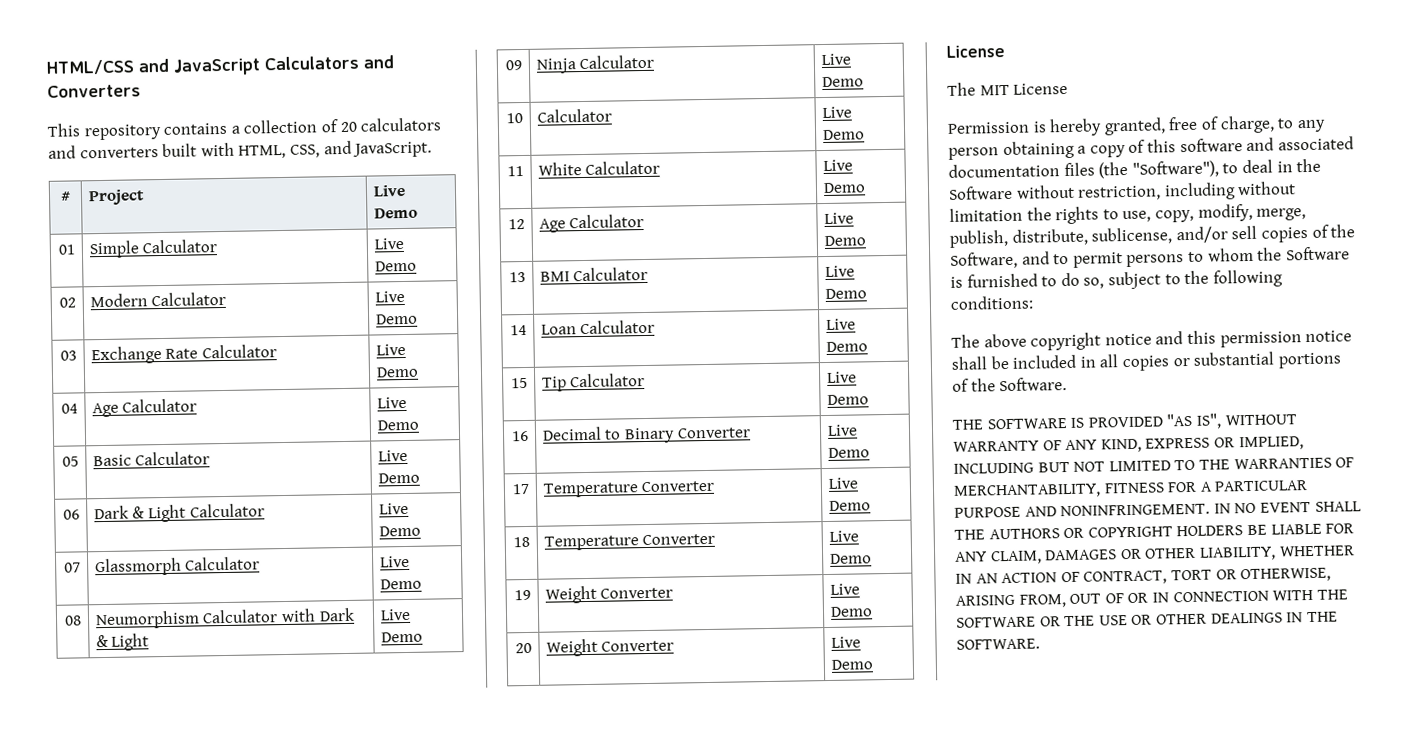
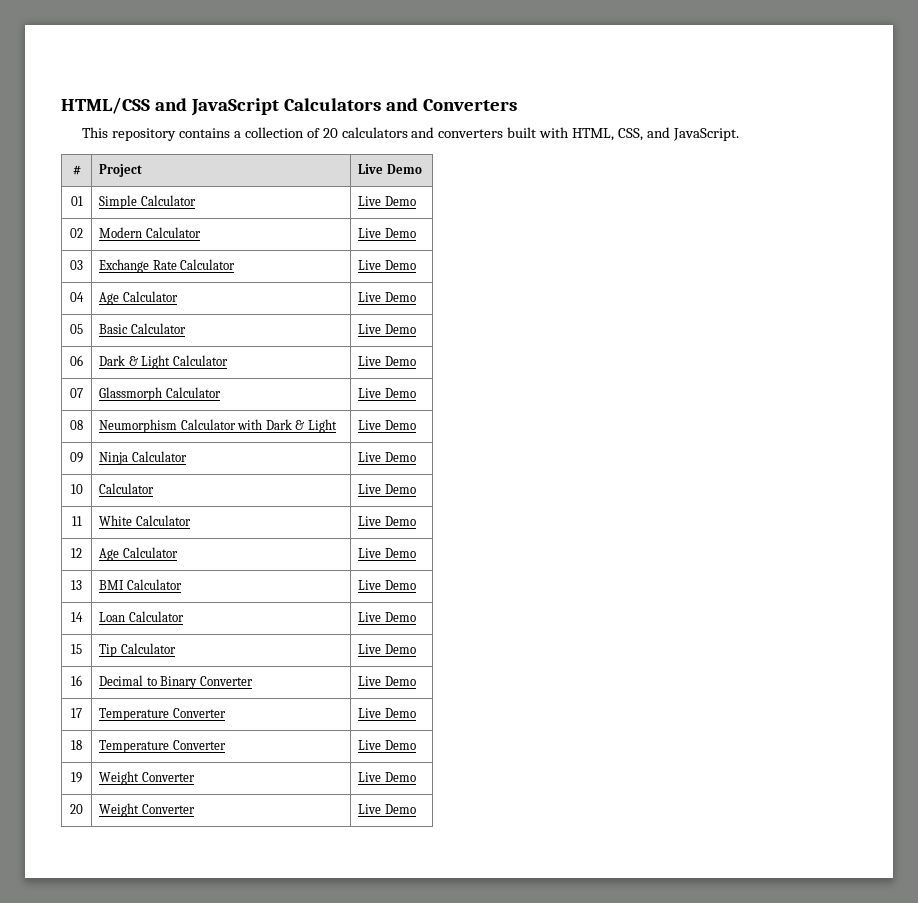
  20 | Weight Converter | Live Demo
- License
- The MIT License
- Permission is hereby granted, free of charge, to any person obtaining a copy of this software and associated documentation files (the "Software"), to deal in the Software without restriction, including without limitation the rights to use, copy, modify, merge, publish, distribute, sublicense, and/or sell copies of the Software, and to permit persons to whom the Software is furnished to do so, subject to the following conditions:
- The above copyright notice and this permission notice shall be included in all copies or substantial portions of the Software.
- THE SOFTWARE IS PROVIDED "AS IS", WITHOUT WARRANTY OF ANY KIND, EXPRESS OR IMPLIED, INCLUDING BUT NOT LIMITED TO THE WARRANTIES OF MERCHANTABILITY, FITNESS FOR A PARTICULAR PURPOSE AND NONINFRINGEMENT. IN NO EVENT SHALL THE AUTHORS OR COPYRIGHT HOLDERS BE LIABLE FOR ANY CLAIM, DAMAGES OR OTHER LIABILITY, WHETHER IN AN ACTION OF CONTRACT, TORT OR OTHERWISE, ARISING FROM, OUT OF OR IN CONNECTION WITH THE SOFTWARE OR THE USE OR OTHER DEALINGS IN THE SOFTWARE.

